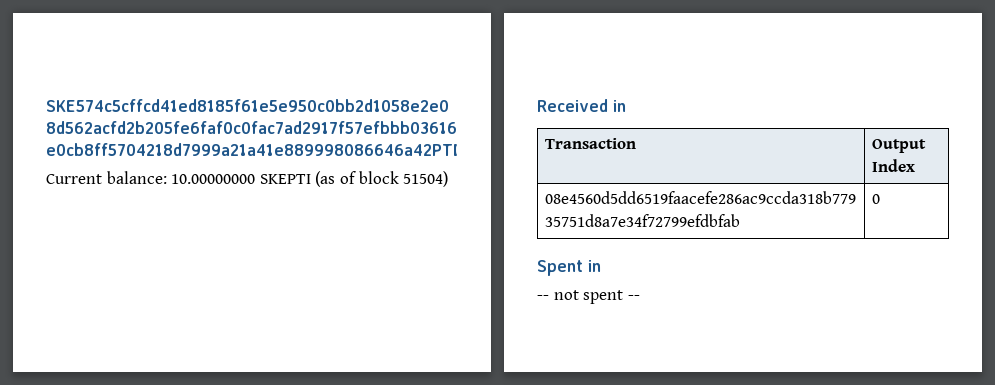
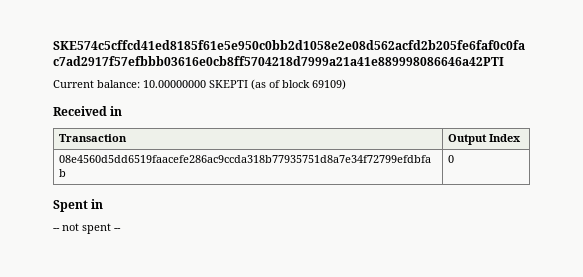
- Current balance: 10.00000000 SKEPTI (as of block 51504)
+ Current balance: 10.00000000 SKEPTI (as of block 69109)

